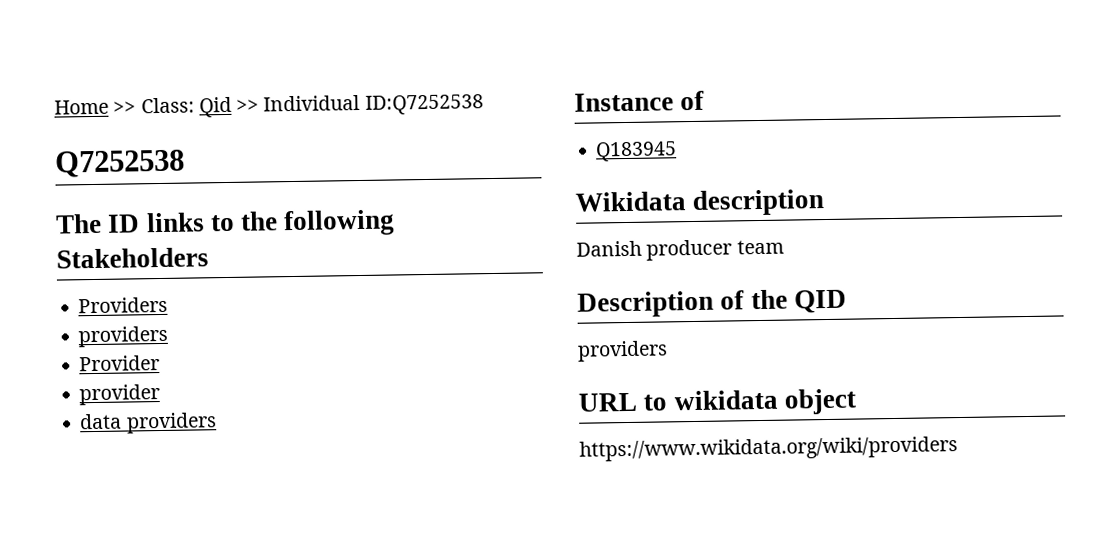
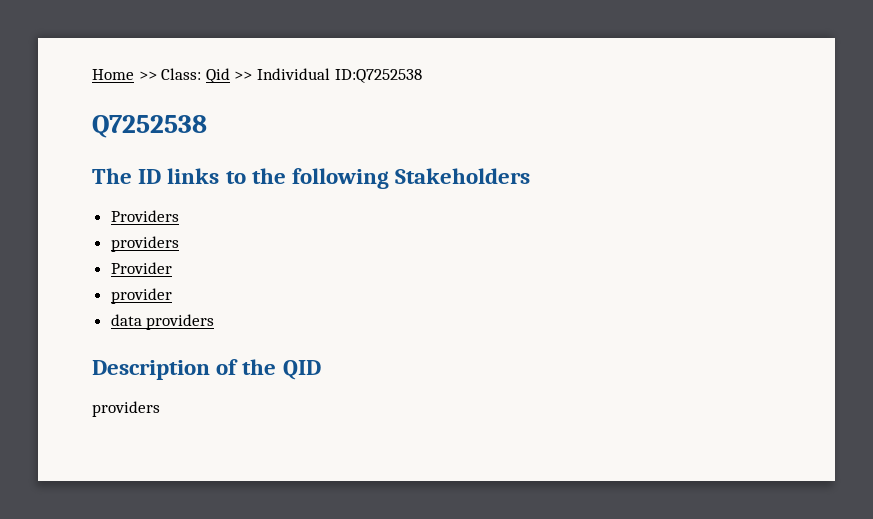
- Instance of
- Q183945
- Wikidata description
- Danish producer team
- URL to wikidata object
- https://www.wikidata.org/wiki/providers

